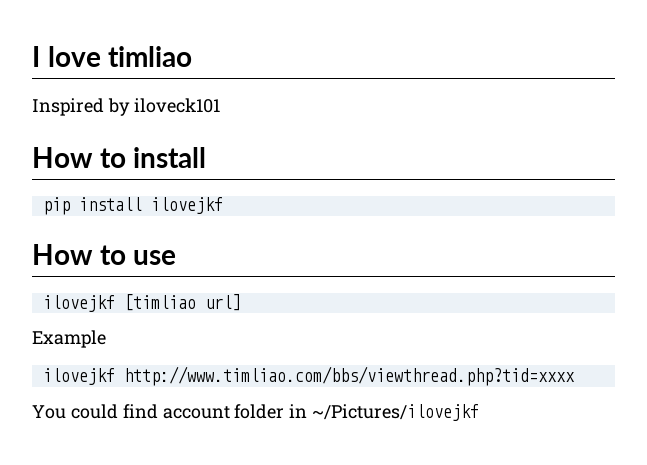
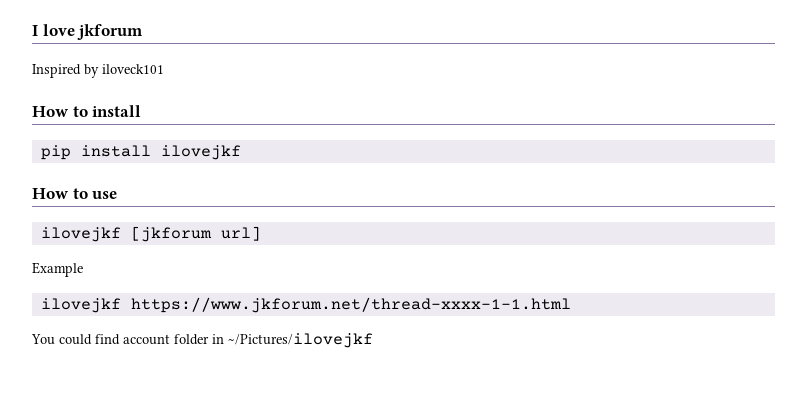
- I love timliao
+ I love jkforum
- ilovejkf [timliao url]
+ ilovejkf [jkforum url]
- ilovejkf http://www.timliao.com/bbs/viewthread.php?tid=xxxx
+ ilovejkf https://www.jkforum.net/thread-xxxx-1-1.html

